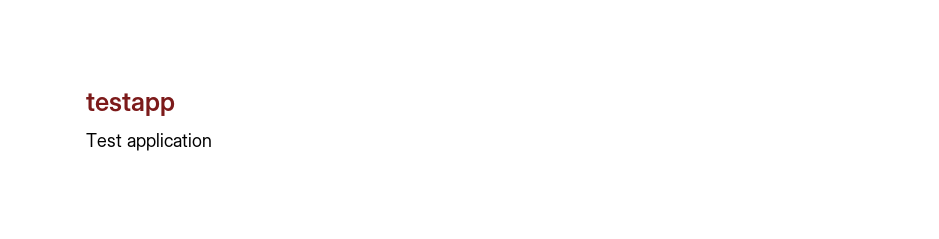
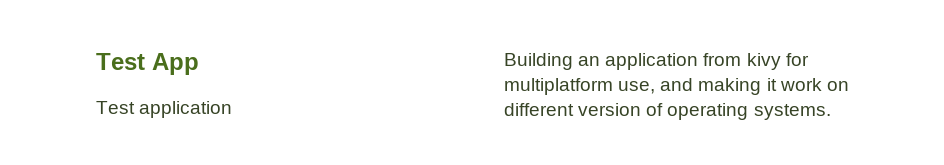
- testapp
+ Test App
+ Building an application from kivy for multiplatform use, and making it work on different version of operating systems.

